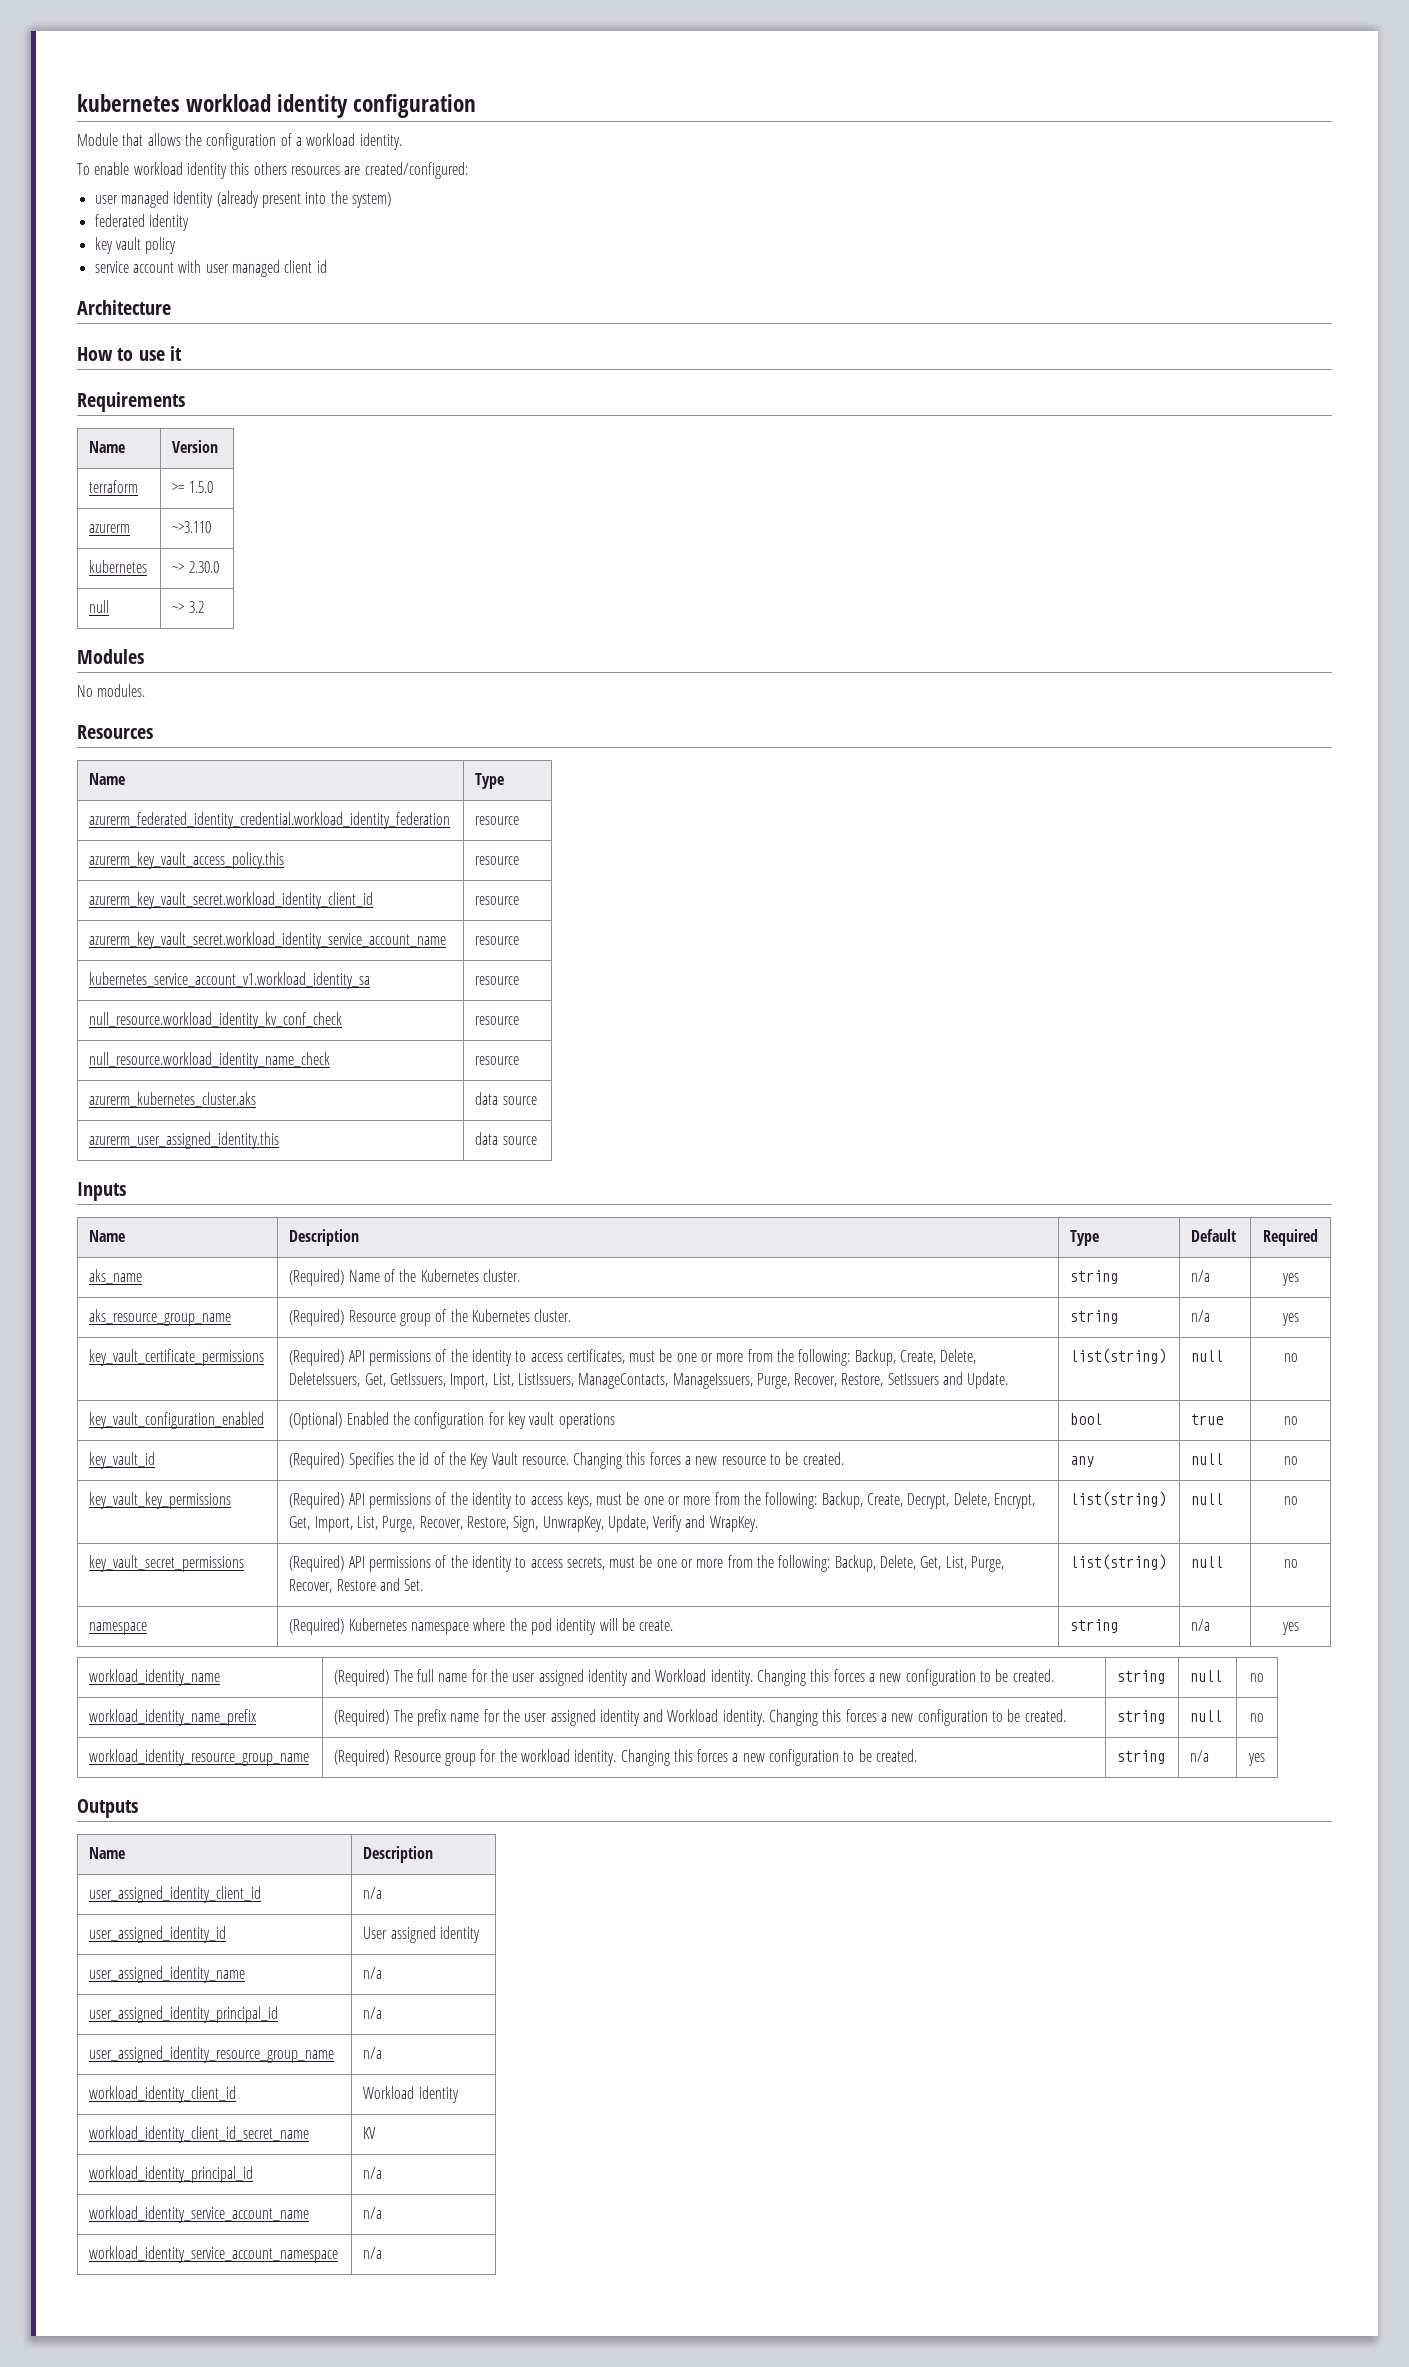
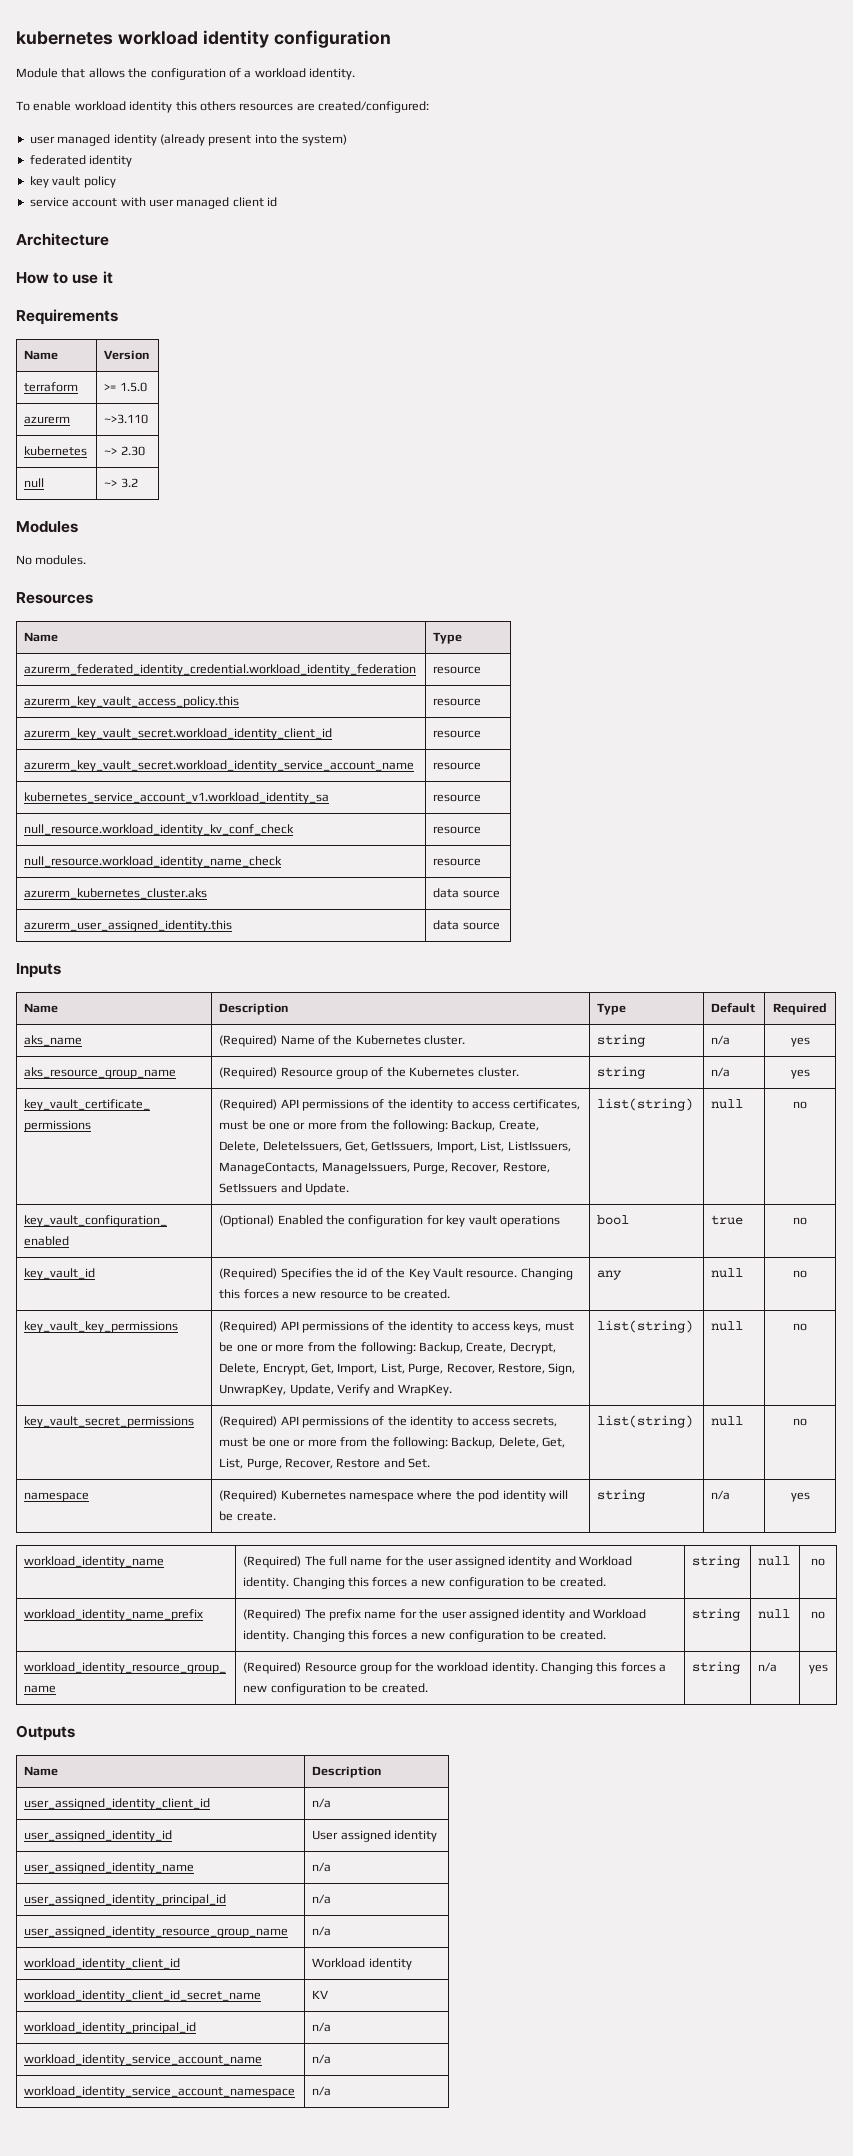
- kubernetes | ~> 2.30.0
+ kubernetes | ~> 2.30

